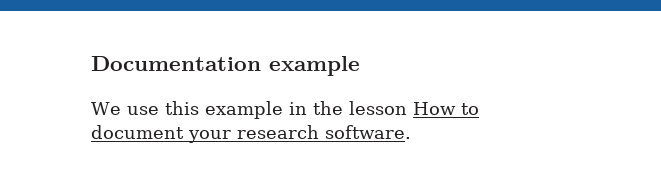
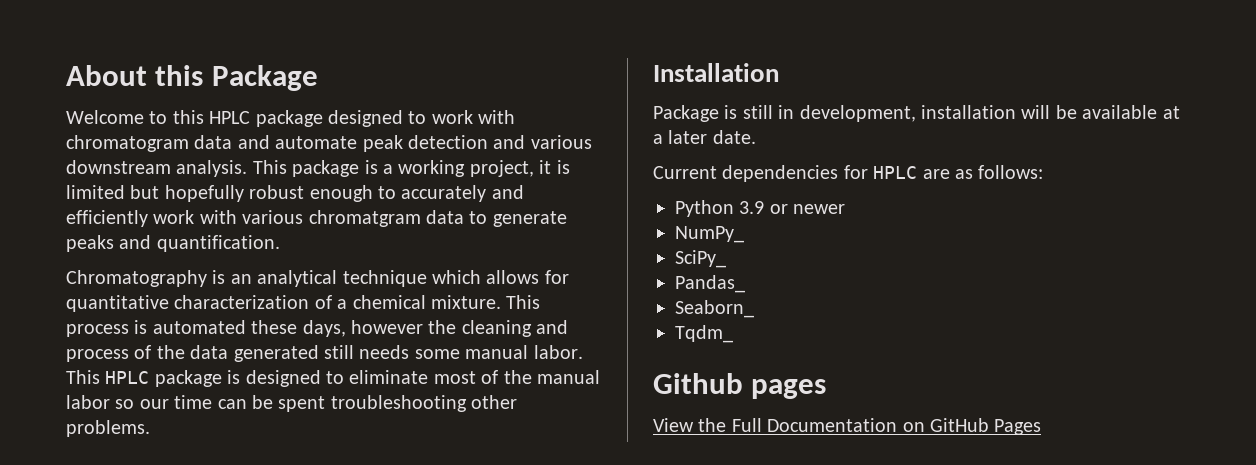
- Documentation example
- We use this example in the lesson How to document your research software.
+ About this Package
+ Welcome to this HPLC package designed to work with chromatogram data and automate peak detection and various downstream analysis. This package is a working project, it is limited but hopefully robust enough to accurately and efficiently work with various chromatgram data to generate peaks and quantification.
+ Chromatography is an analytical technique which allows for quantitative characterization of a chemical mixture. This process is automated these days, however the cleaning and process of the data generated still needs some manual labor. This HPLC package is designed to eliminate most of the manual labor so our time can be spent troubleshooting other problems.
+ Installation
+ Package is still in development, installation will be available at a later date.
+ Current dependencies for HPLC are as follows:
+ Python 3.9 or newer
+ NumPy_
+ SciPy_
+ Pandas_
+ Seaborn_
+ Tqdm_
+ Github pages
+ View the Full Documentation on GitHub Pages

